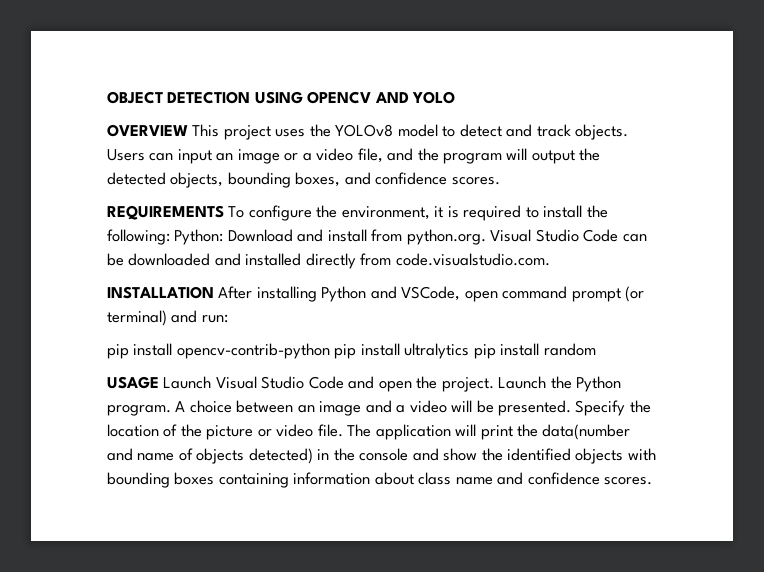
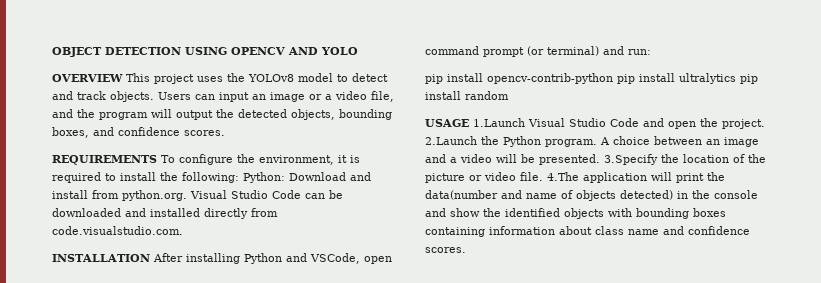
- USAGE Launch Visual Studio Code and open the project.
+ USAGE 1.Launch Visual Studio Code and open the project.
- Launch the Python program.
+ 2.Launch the Python program.
- Specify the location of the picture or video file.
+ 3.Specify the location of the picture or video file.
- The application will print the data(number and name of objects detected) in the console and show the identified objects with bounding boxes containing information about class name and confidence scores.
+ 4.The application will print the data(number and name of objects detected) in the console and show the identified objects with bounding boxes containing information about class name and confidence scores.

